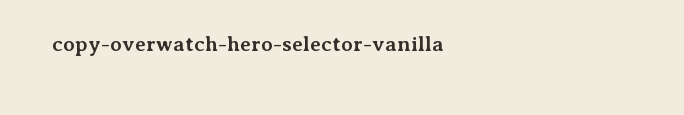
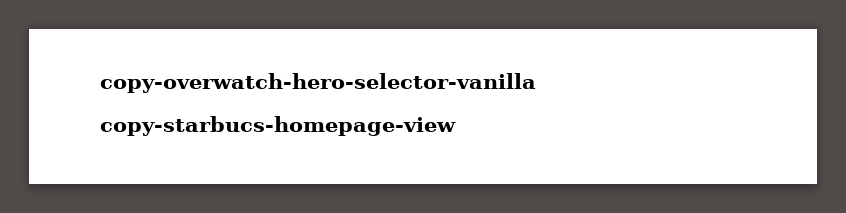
+ copy-starbucs-homepage-view

